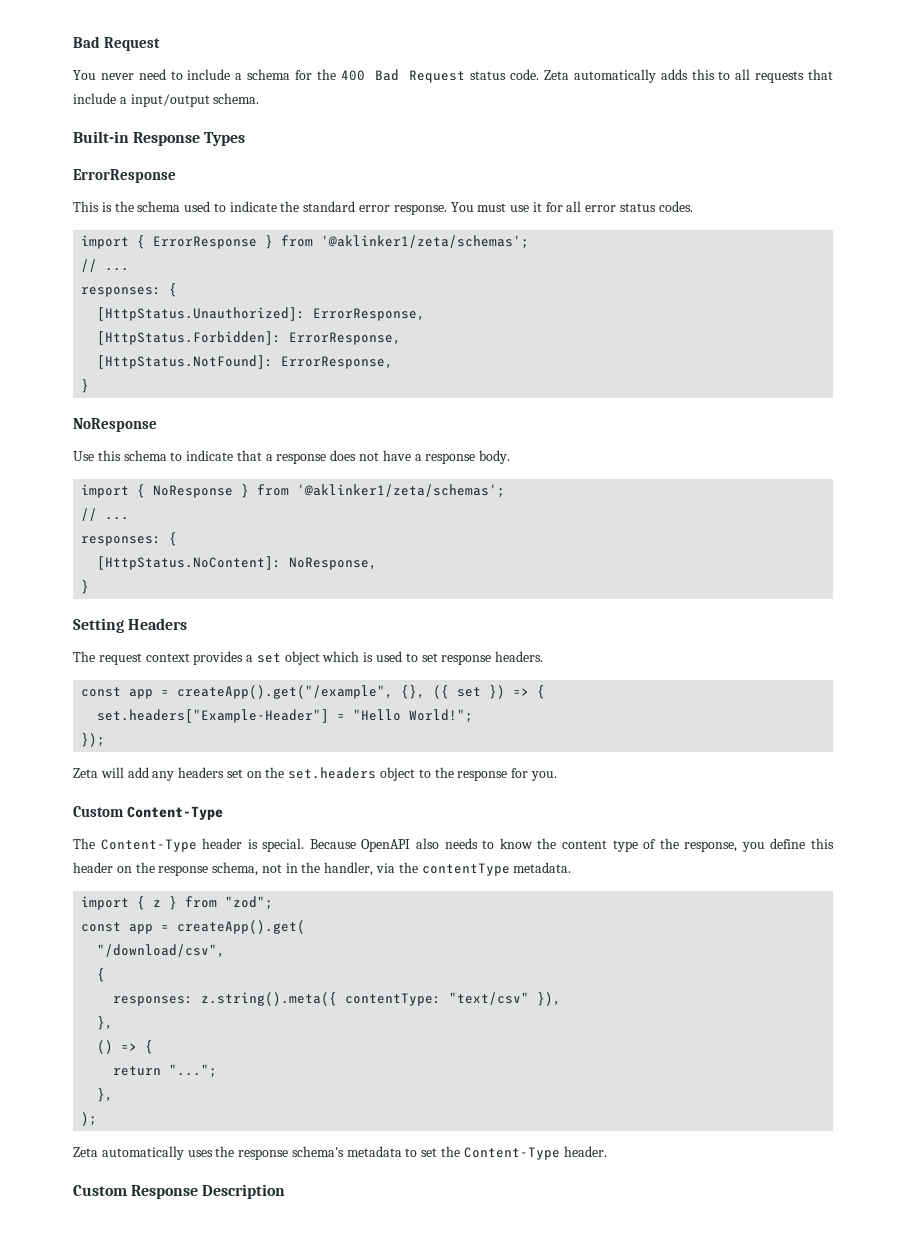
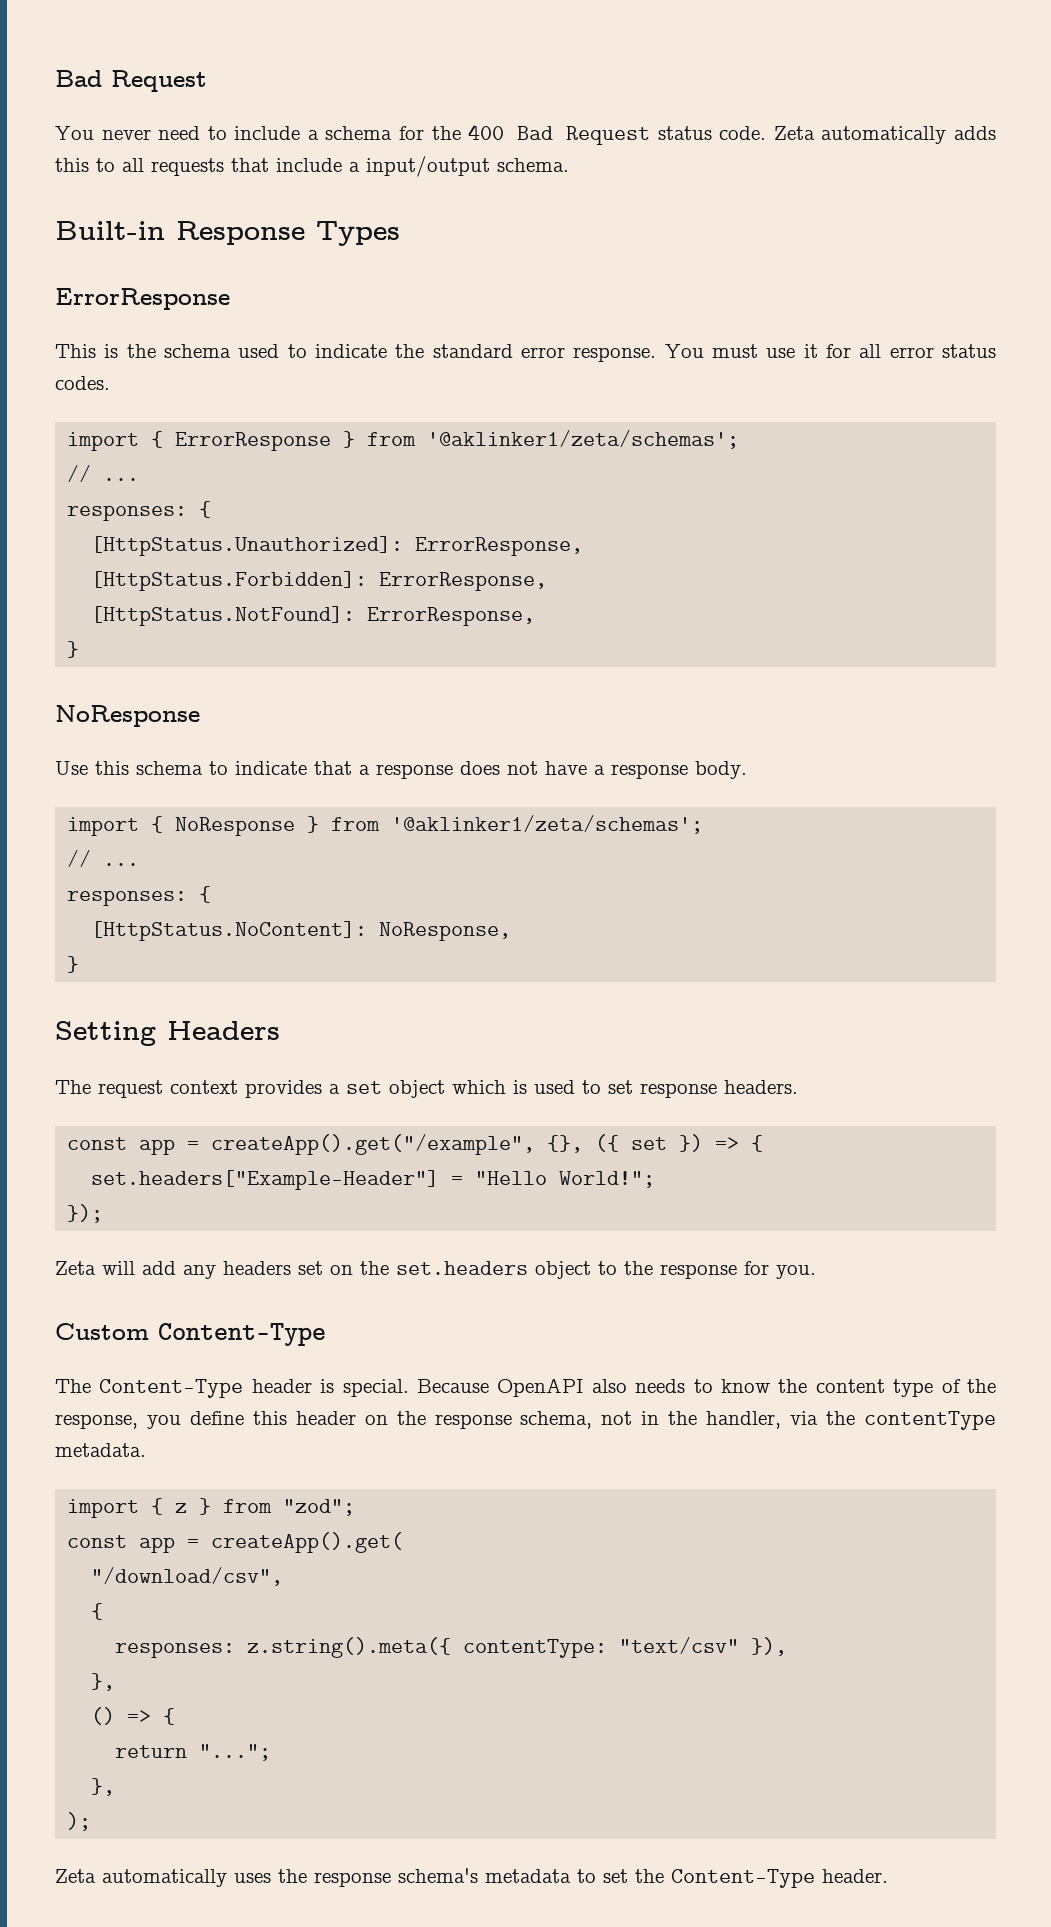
- Custom Response Description

